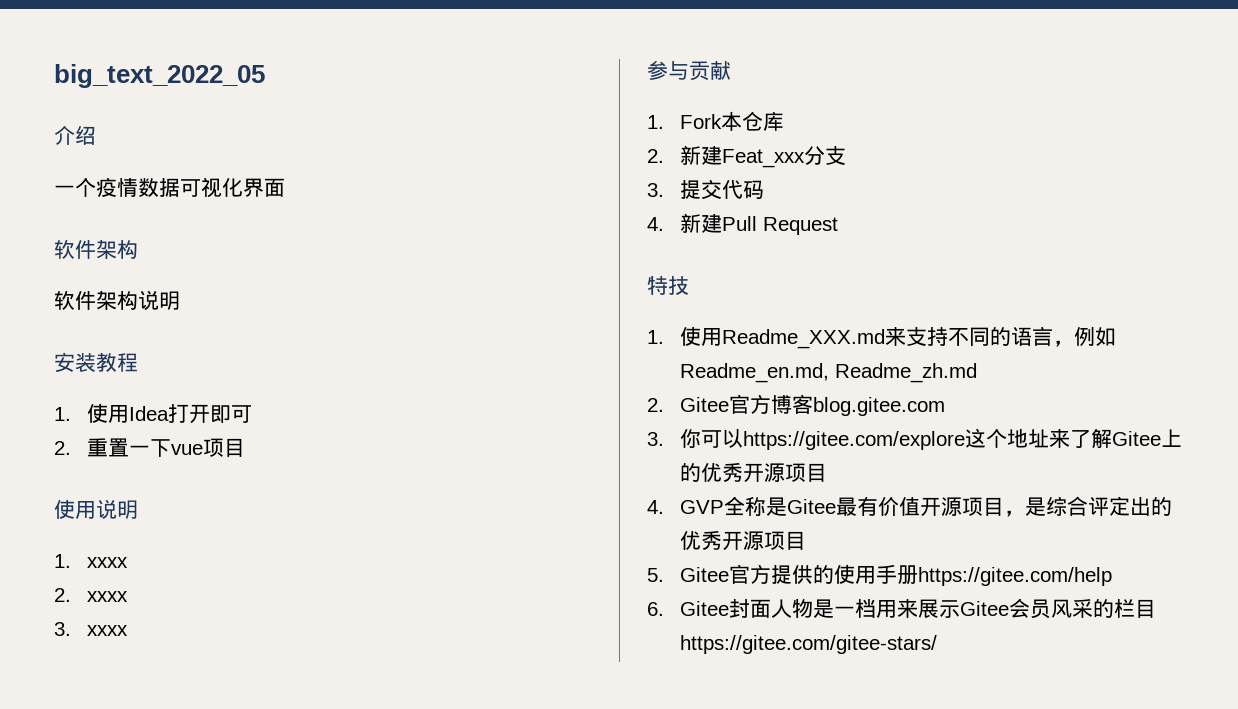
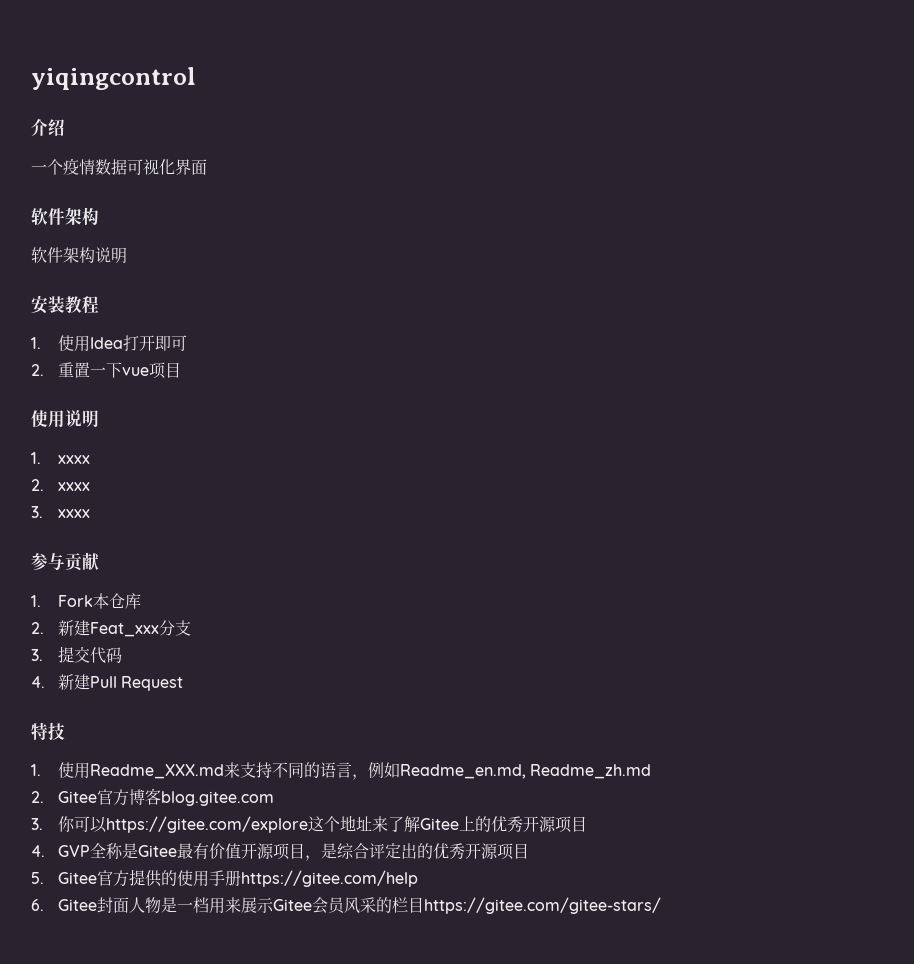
- big_text_2022_05
+ yiqingcontrol

